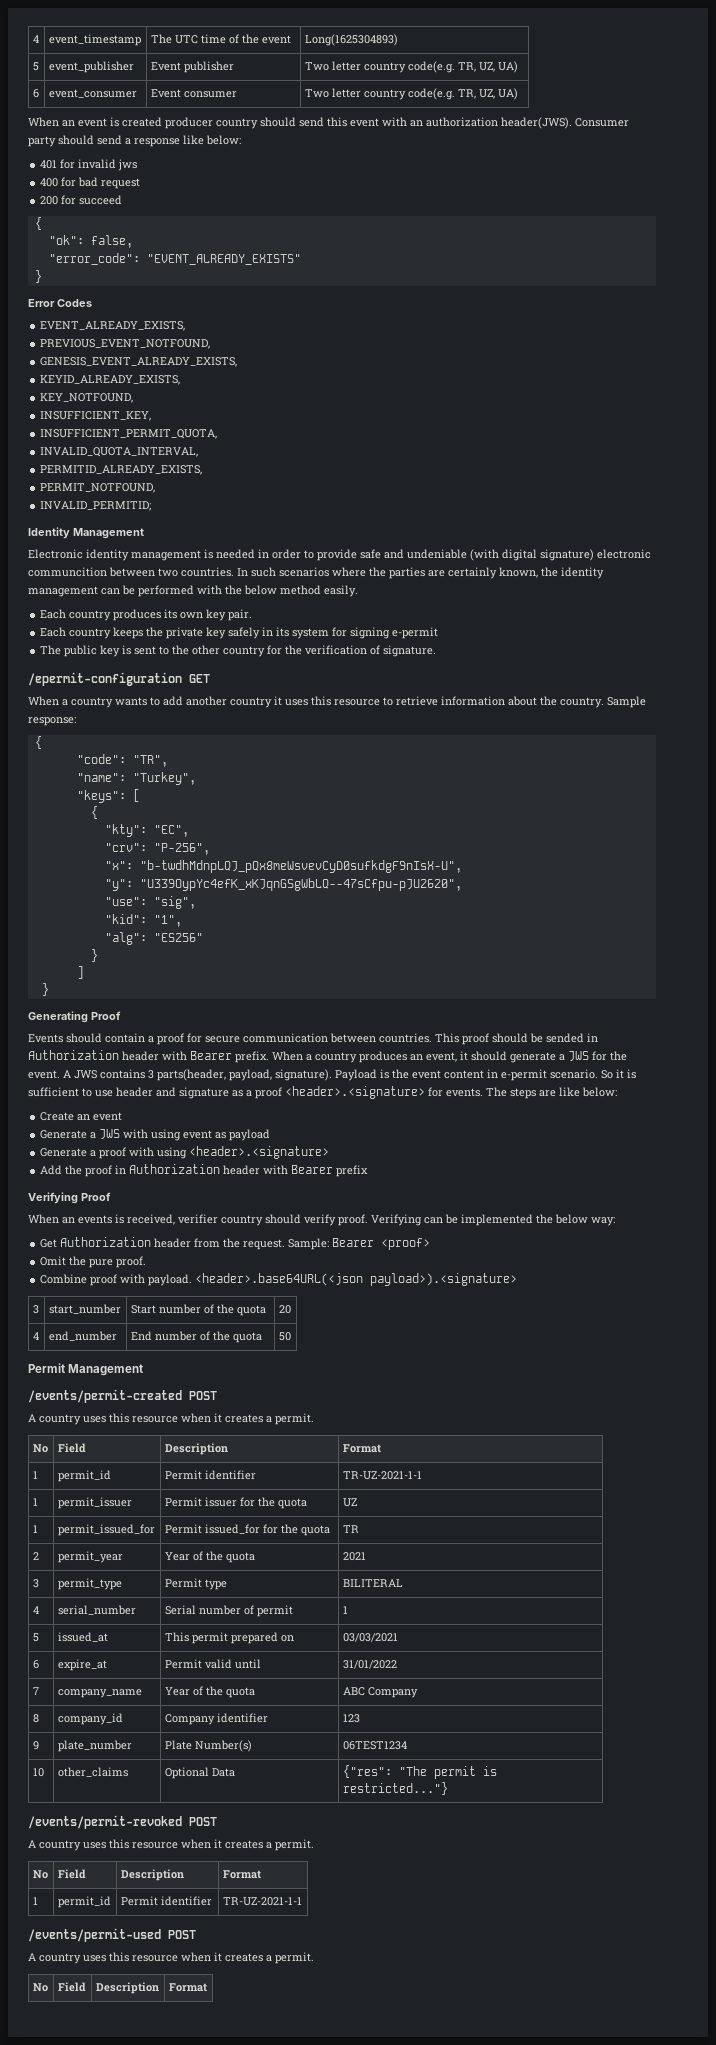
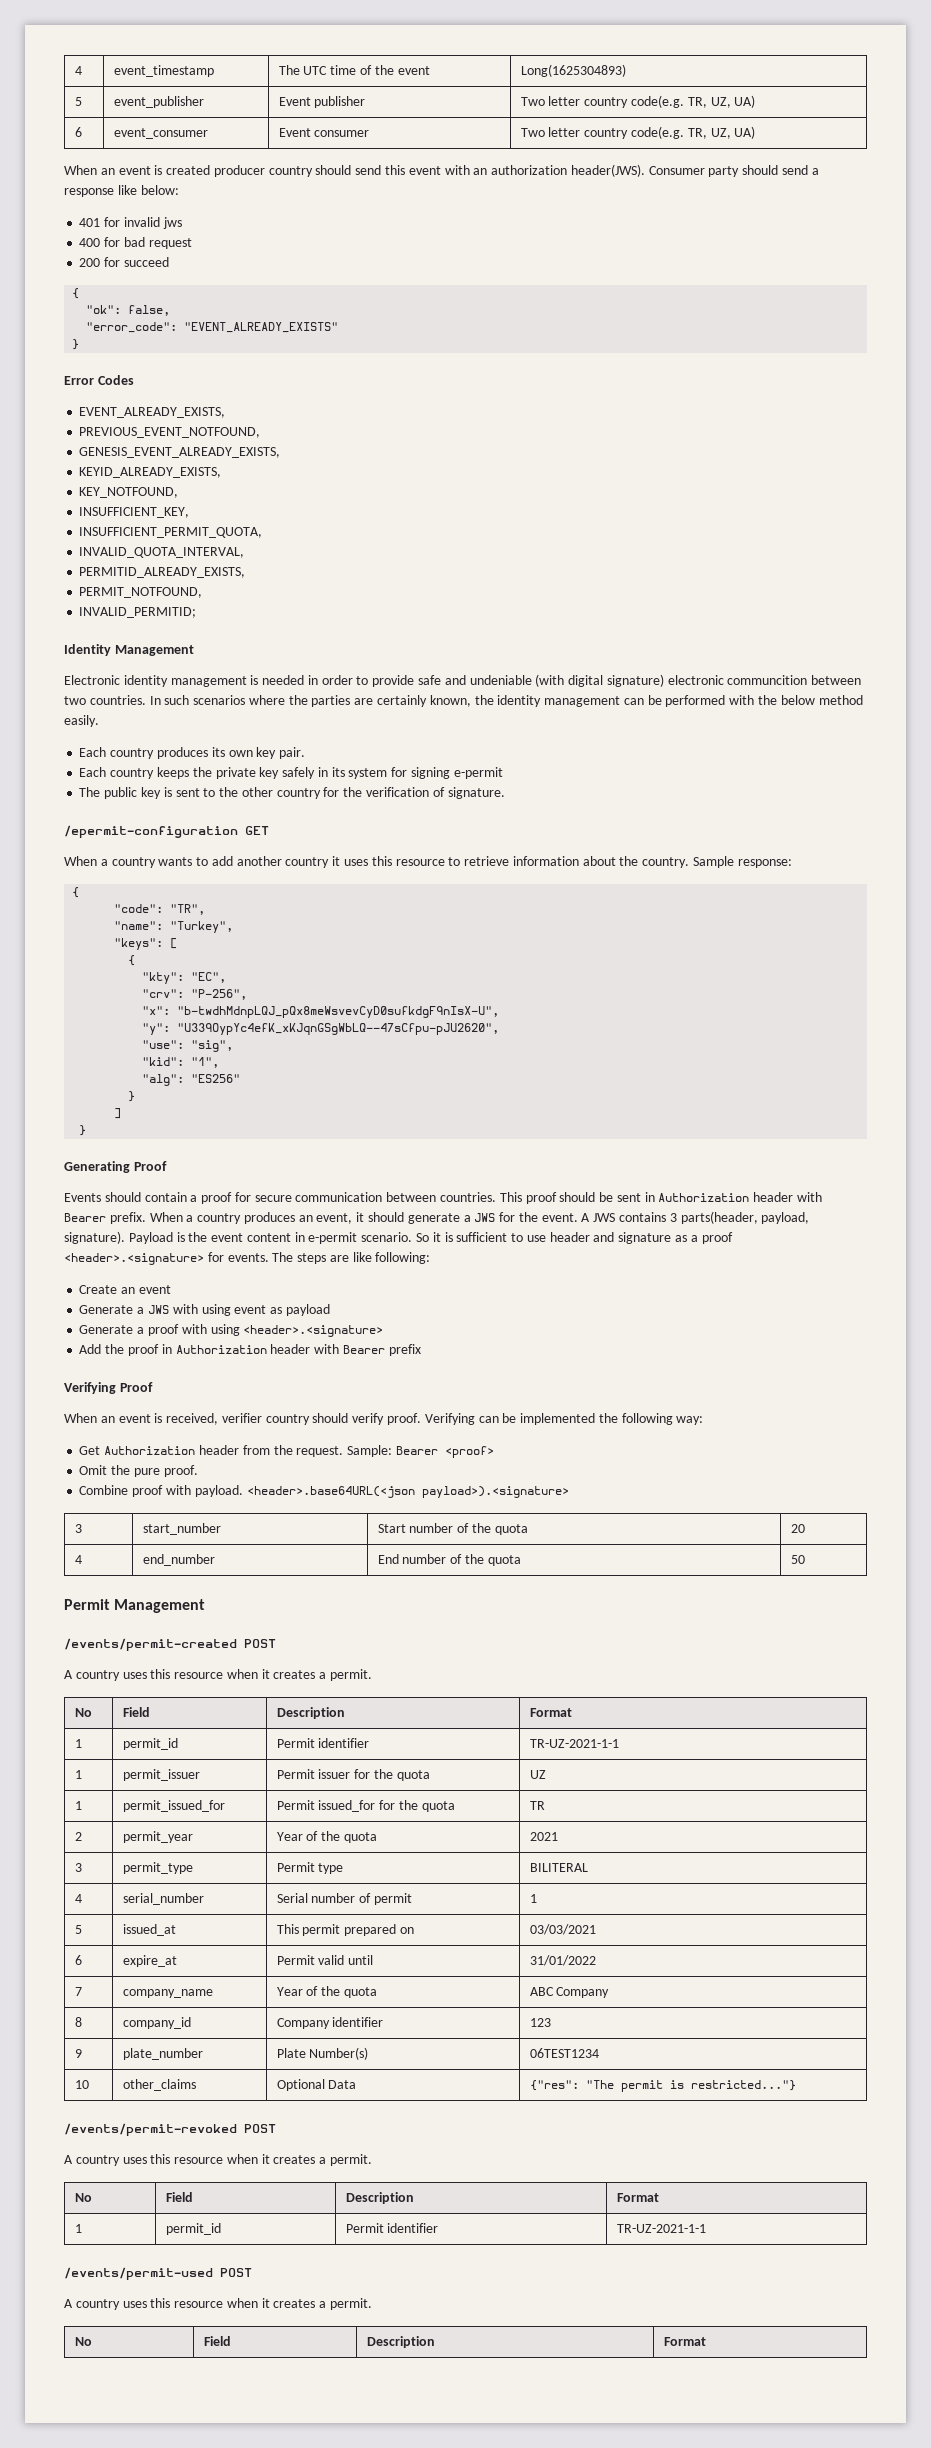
- This proof should be sended in Authorization header with Bearer prefix.
+ This proof should be sent in Authorization header with Bearer prefix.
- The steps are like below:
+ The steps are like following:
- When an events is received, verifier country should verify proof.
+ When an event is received, verifier country should verify proof.
- Verifying can be implemented the below way:
+ Verifying can be implemented the following way:

